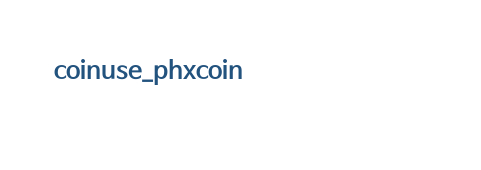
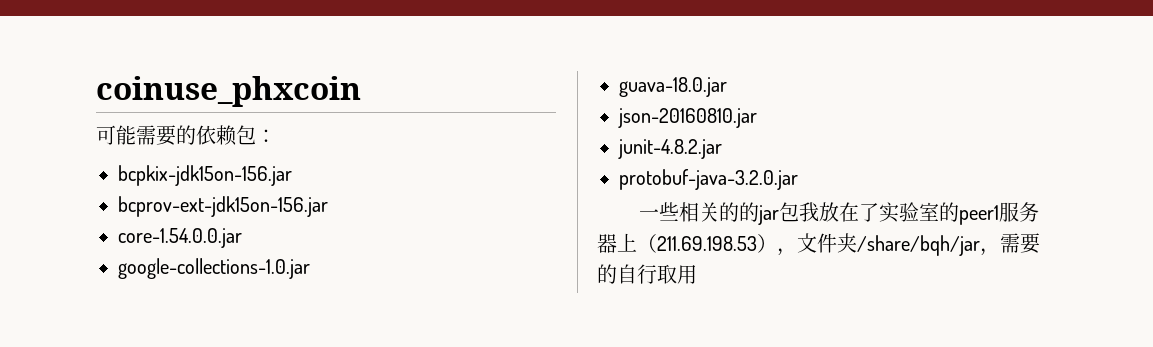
+ 可能需要的依赖包：
+ bcpkix-jdk15on-156.jar
+ bcprov-ext-jdk15on-156.jar
+ core-1.54.0.0.jar
+ google-collections-1.0.jar
+ guava-18.0.jar
+ json-20160810.jar
+ junit-4.8.2.jar
+ protobuf-java-3.2.0.jar
+ 一些相关的的jar包我放在了实验室的peer1服务器上（211.69.198.53），文件夹/share/bqh/jar，需要的自行取用

